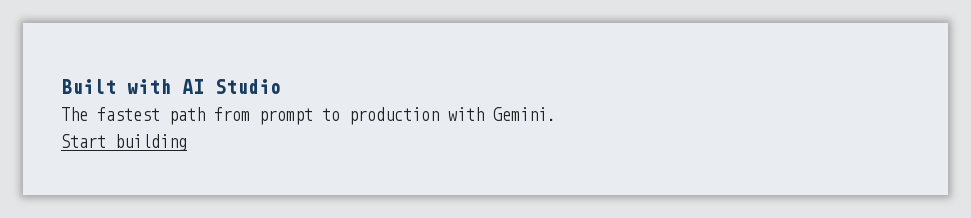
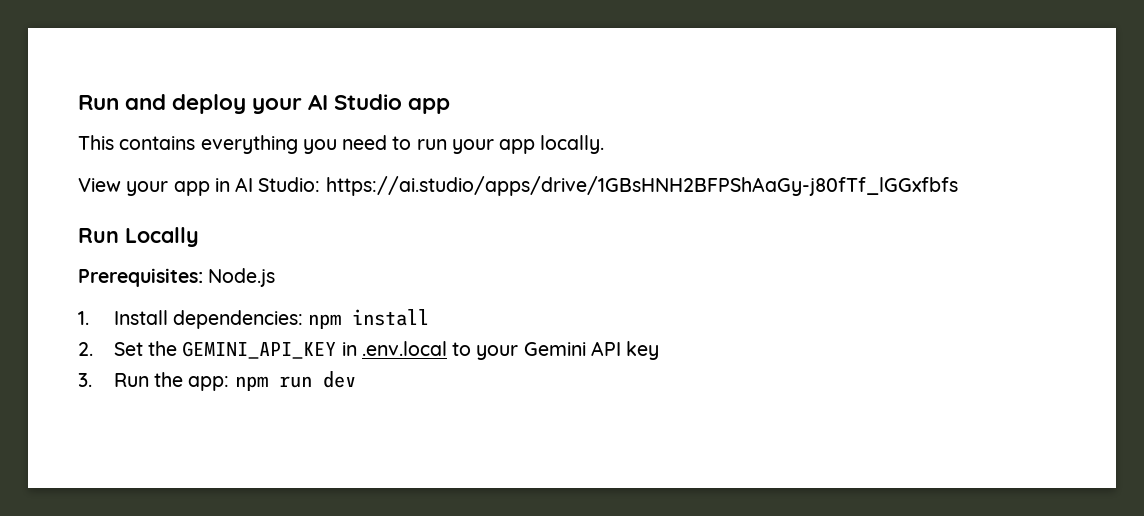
- Built with AI Studio
- The fastest path from prompt to production with Gemini.
- Start building
+ Run and deploy your AI Studio app
+ This contains everything you need to run your app locally.
+ View your app in AI Studio: https://ai.studio/apps/drive/1GBsHNH2BFPShAaGy-j80fTf_lGGxfbfs
+ Run Locally
+ Prerequisites: Node.js
+ 1. Install dependencies: npm install
+ 2. Set the GEMINI_API_KEY in .env.local to your Gemini API key
+ 3. Run the app: npm run dev

